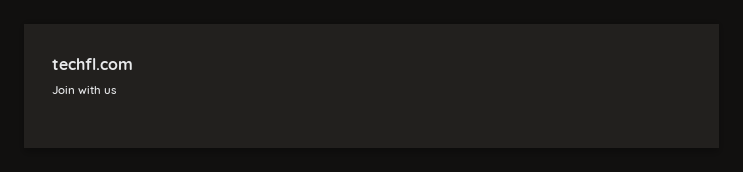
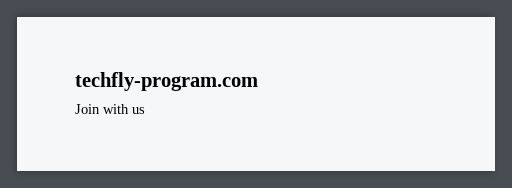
- techfl.com
+ techfly-program.com

